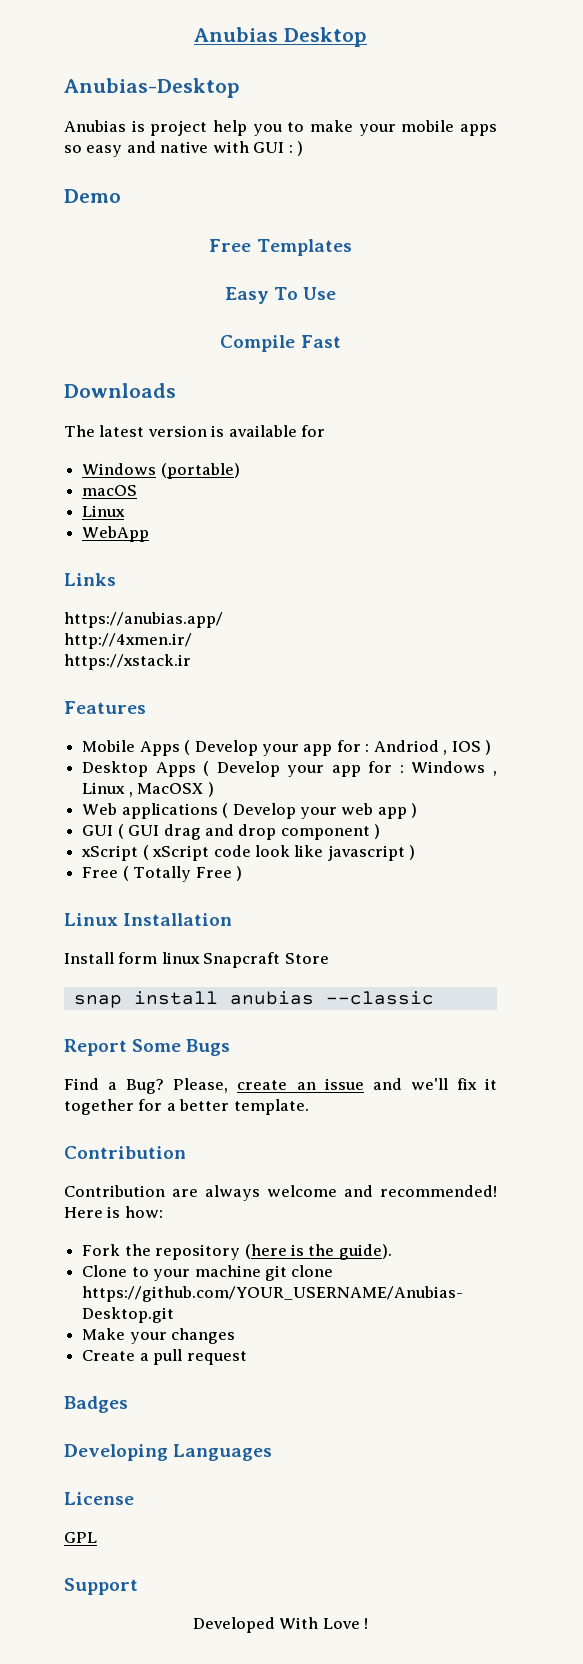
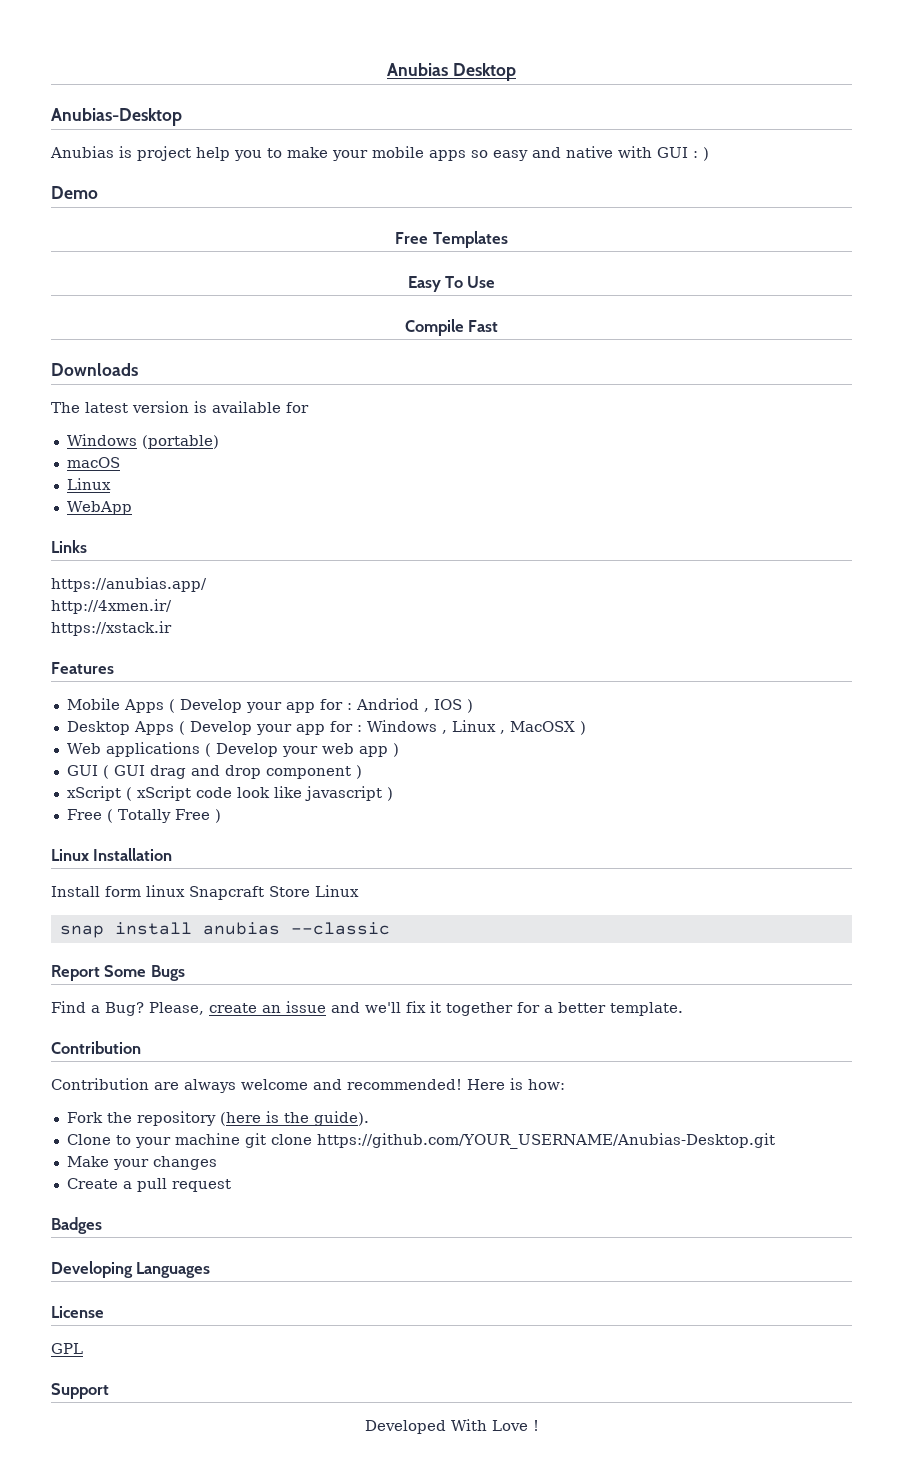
- Install form linux Snapcraft Store
+ Install form linux Snapcraft Store Linux

